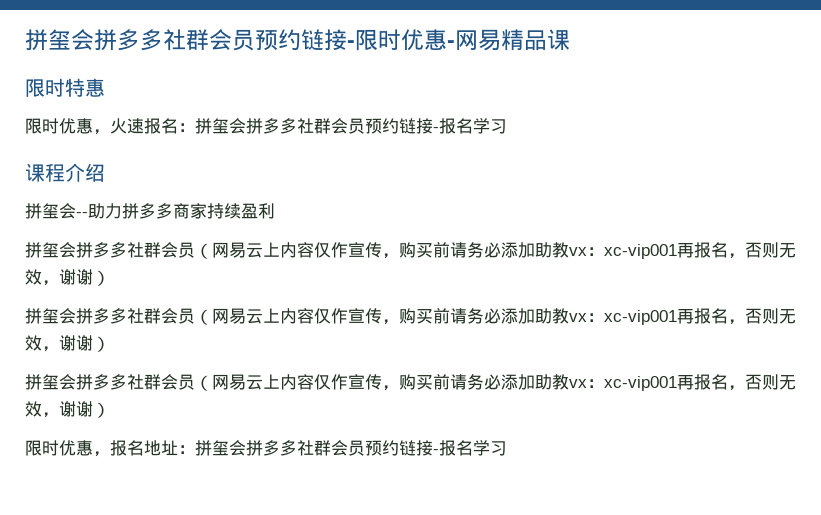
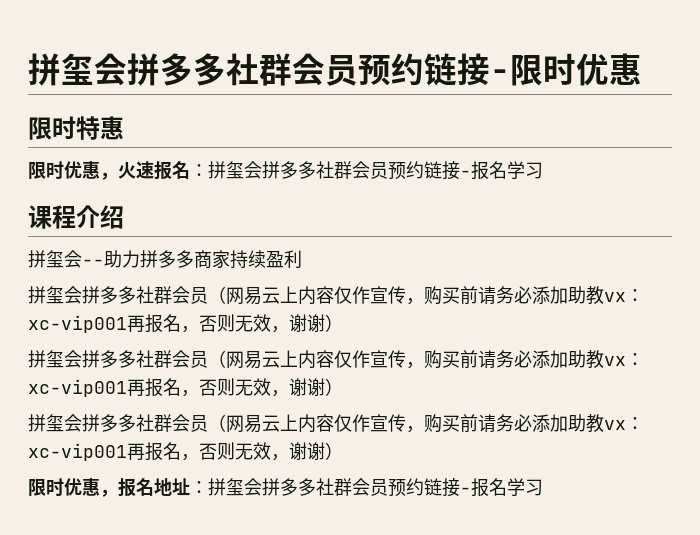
- 拼玺会拼多多社群会员预约链接-限时优惠-网易精品课
+ 拼玺会拼多多社群会员预约链接-限时优惠

